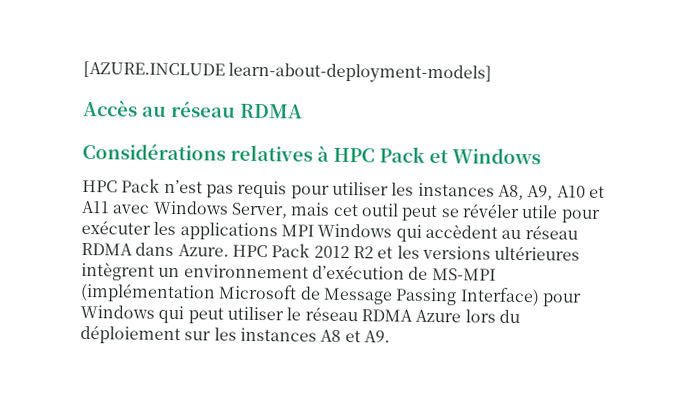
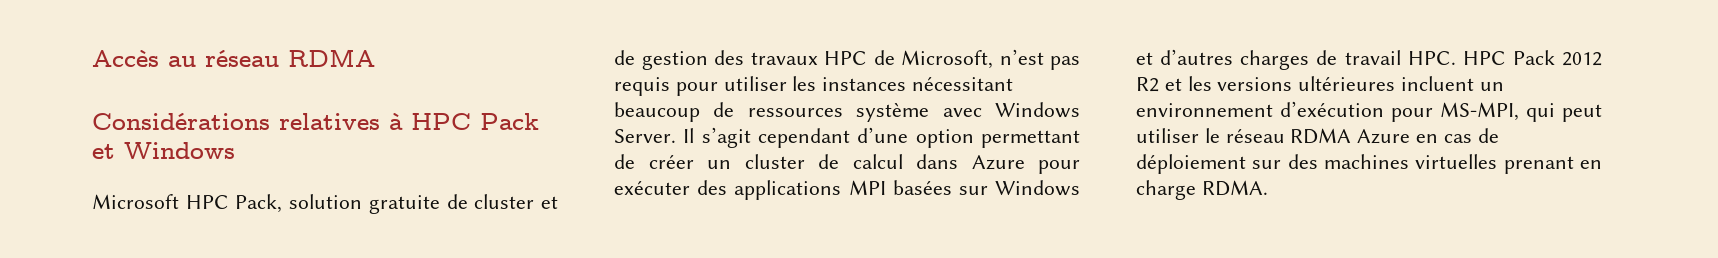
- [AZURE.INCLUDE learn-about-deployment-models]
- HPC Pack n’est pas requis pour utiliser les instances A8, A9, A10 et A11 avec Windows Server, mais cet outil peut se révéler utile pour exécuter les applications MPI Windows qui accèdent au réseau RDMA dans Azure. HPC Pack 2012 R2 et les versions ultérieures intègrent un environnement d’exécution de MS-MPI (implémentation Microsoft de Message Passing Interface) pour Windows qui peut utiliser le réseau RDMA Azure lors du déploiement sur les instances A8 et A9.
+ Microsoft HPC Pack, solution gratuite de cluster et de gestion des travaux HPC de Microsoft, n’est pas requis pour utiliser les instances nécessitant beaucoup de ressources système avec Windows Server. Il s’agit cependant d’une option permettant de créer un cluster de calcul dans Azure pour exécuter des applications MPI basées sur Windows et d’autres charges de travail HPC. HPC Pack 2012 R2 et les versions ultérieures incluent un environnement d’exécution pour MS-MPI, qui peut utiliser le réseau RDMA Azure en cas de déploiement sur des machines virtuelles prenant en charge RDMA.

